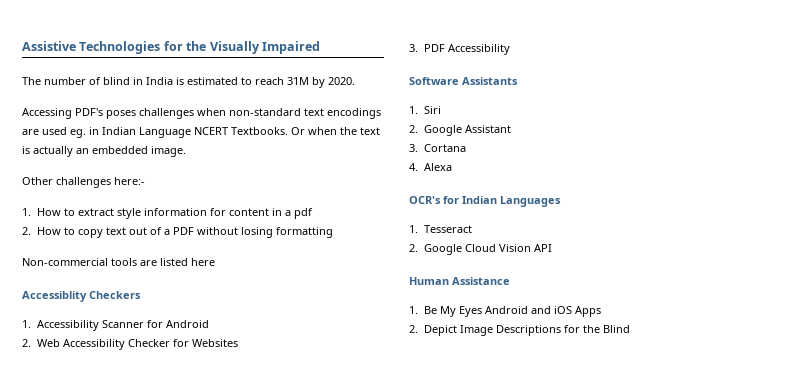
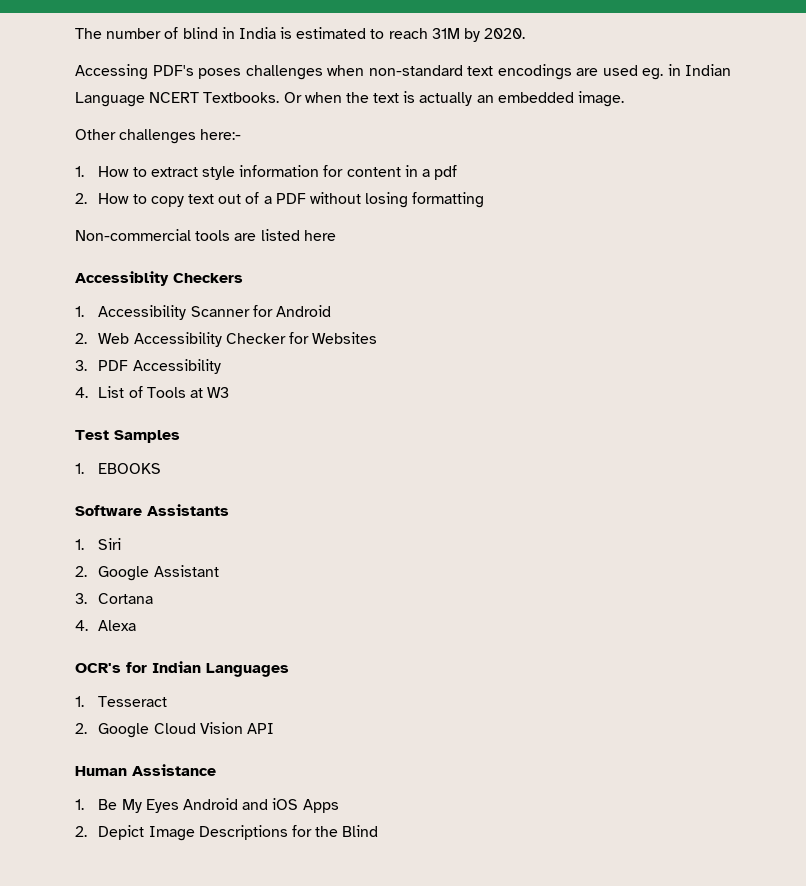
- Assistive Technologies for the Visually Impaired
+ 4. List of Tools at W3
+ Test Samples
+ 1. EBOOKS

